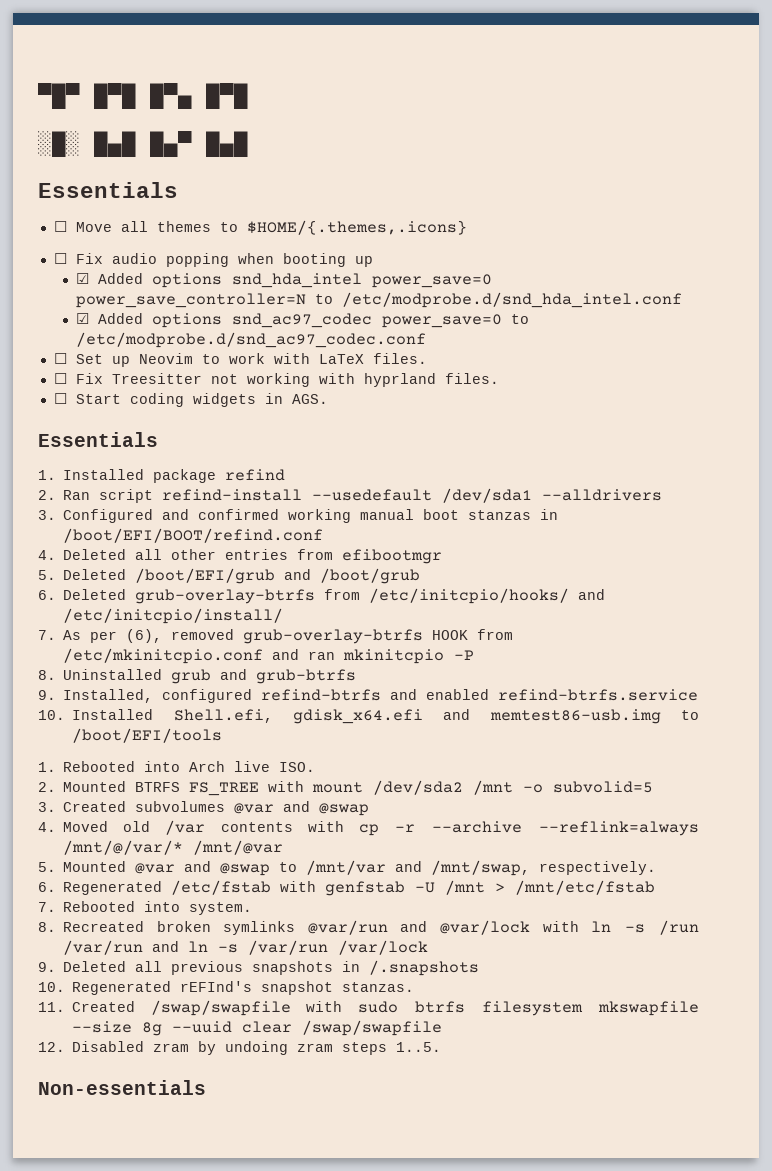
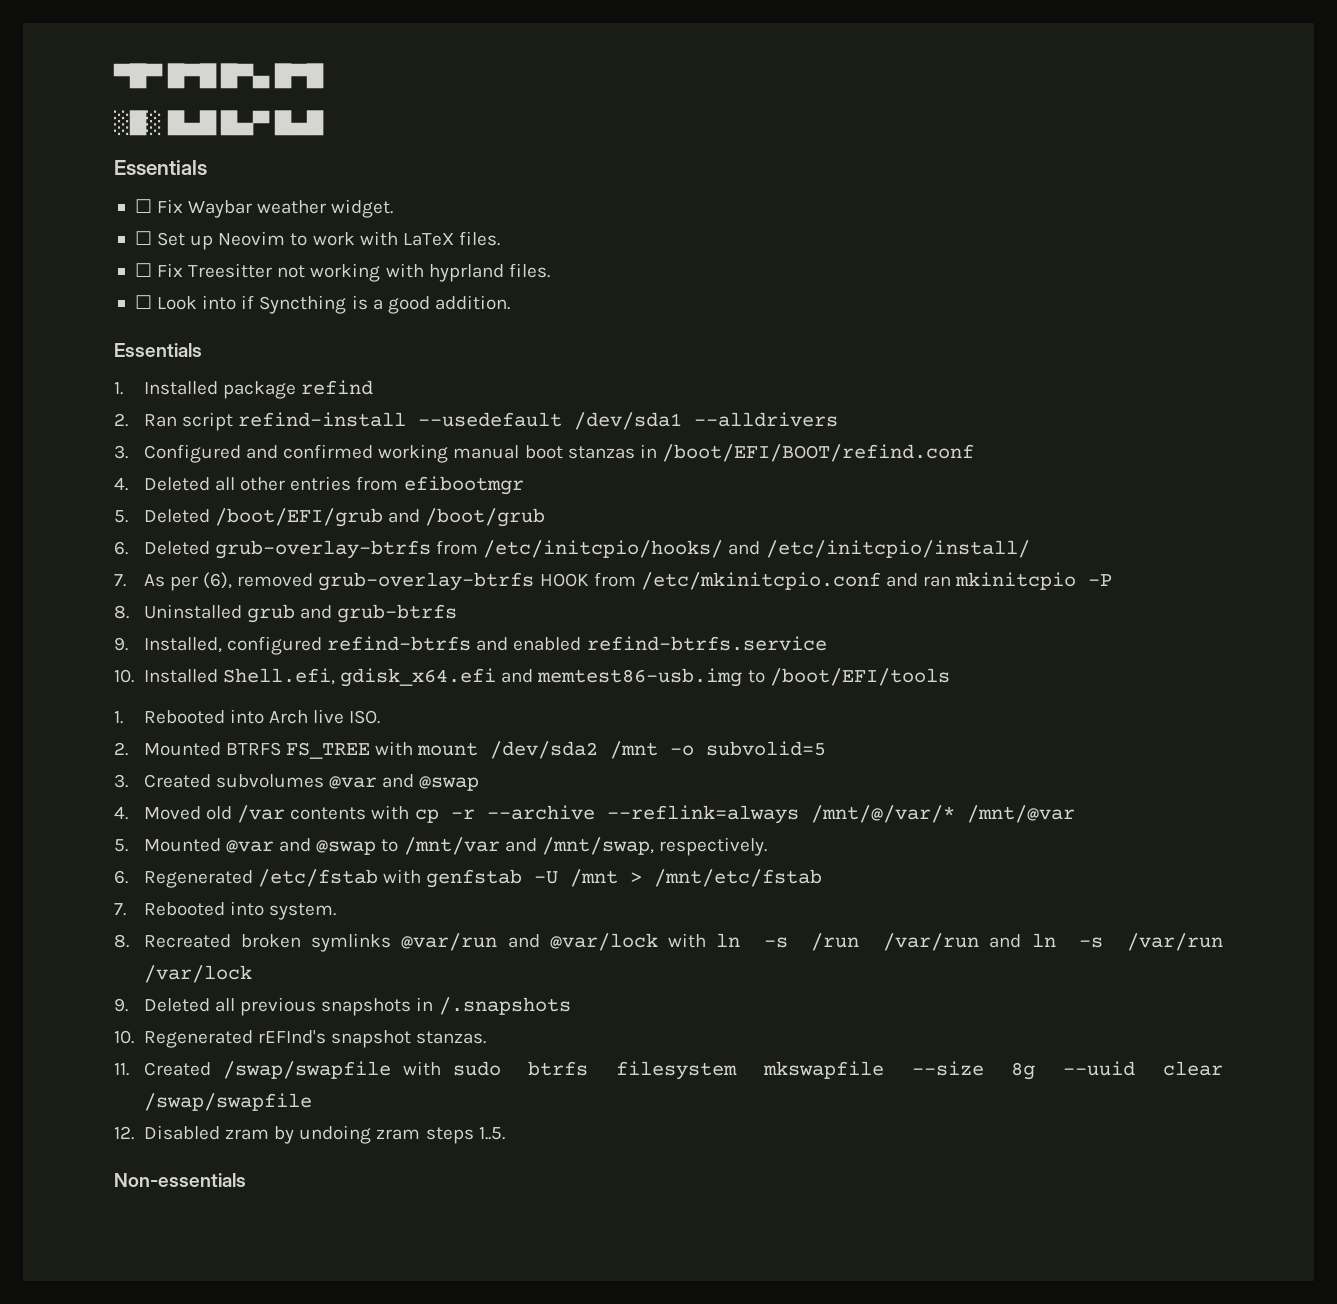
- ☐ Move all themes to $HOME/{.themes,.icons}
- ☐ Fix audio popping when booting up
- ☑ Added options snd_hda_intel power_save=0 power_save_controller=N to /etc/modprobe.d/snd_hda_intel.conf
- ☑ Added options snd_ac97_codec power_save=0 to /etc/modprobe.d/snd_ac97_codec.conf
+ ☐ Fix Waybar weather widget.
- ☐ Start coding widgets in AGS.
+ ☐ Look into if Syncthing is a good addition.

